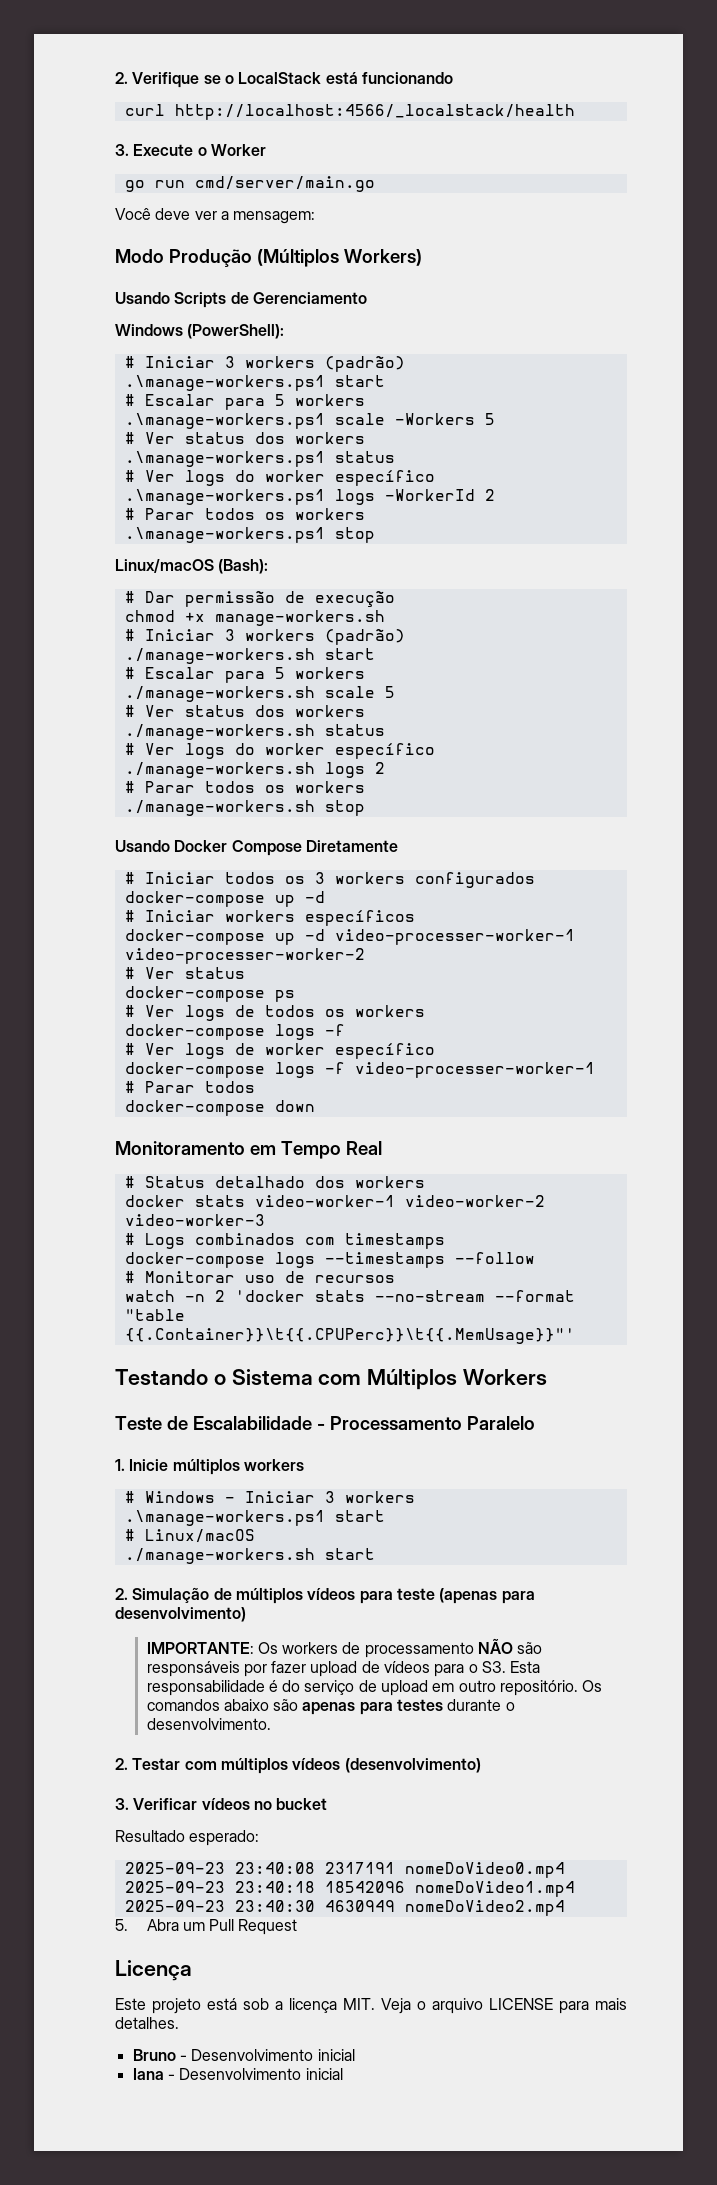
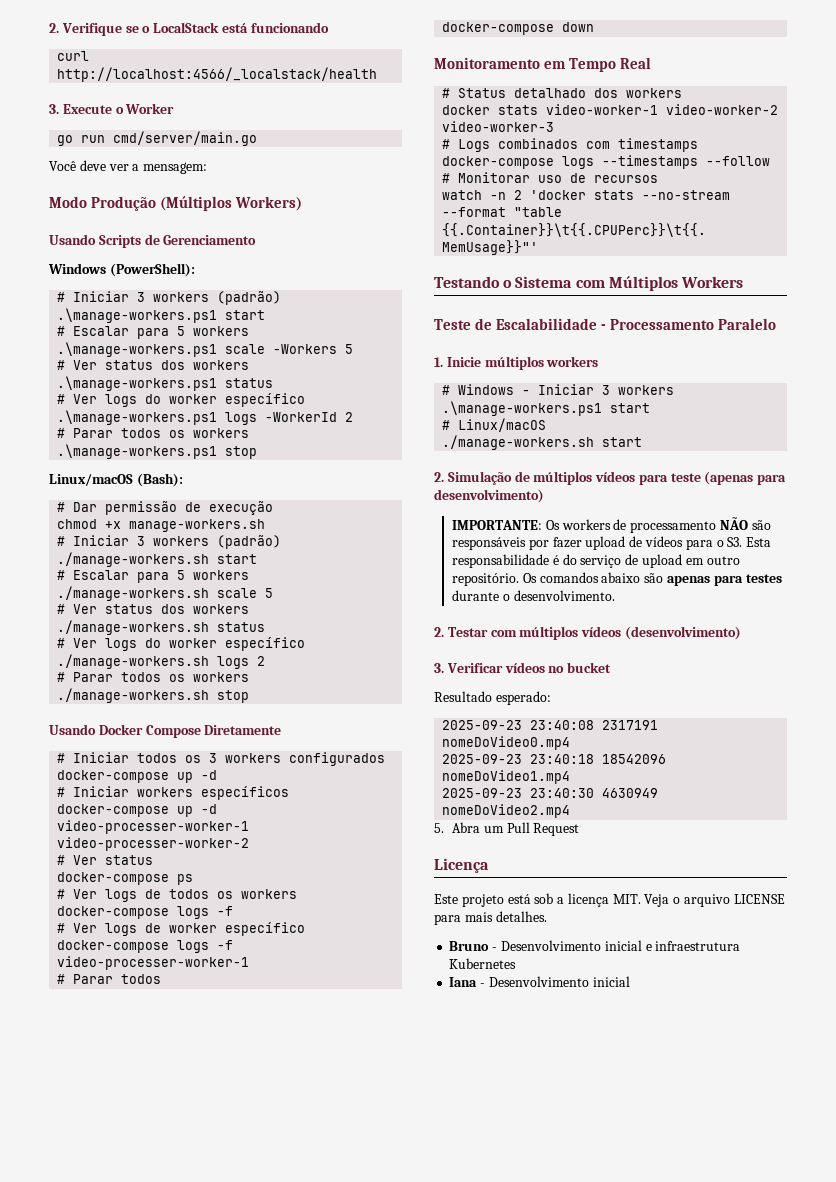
- Bruno - Desenvolvimento inicial
+ Bruno - Desenvolvimento inicial e infraestrutura Kubernetes

